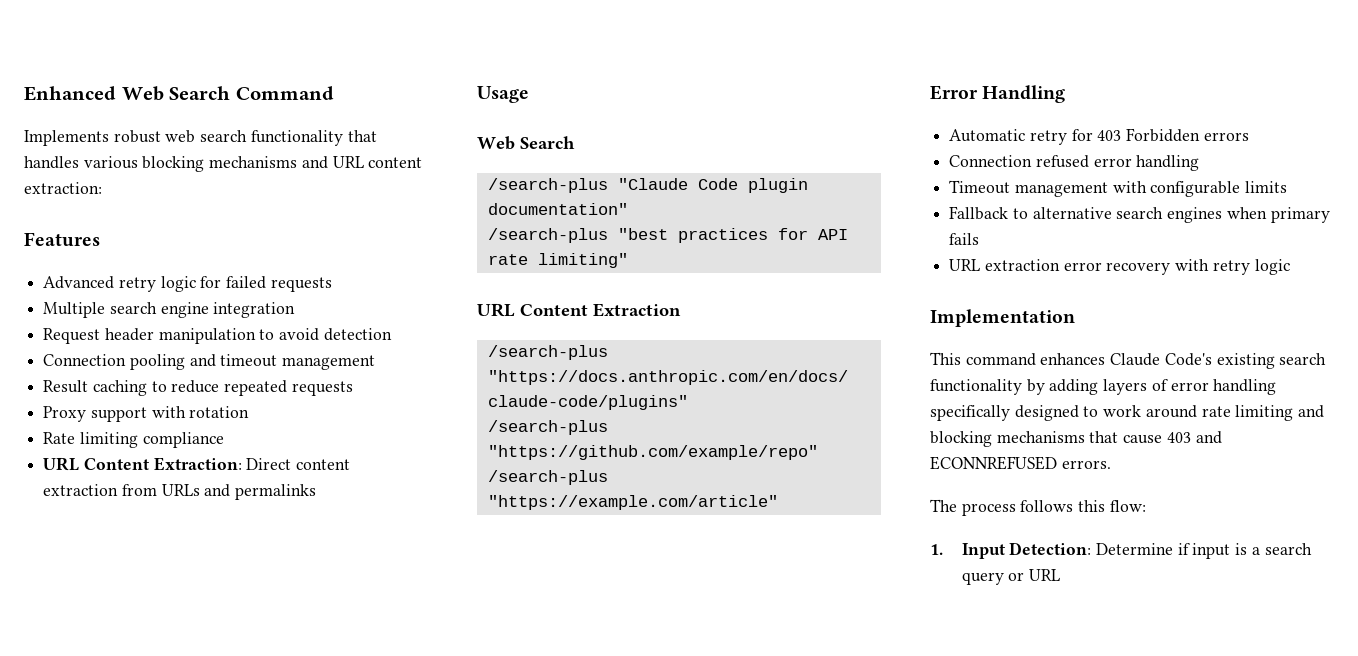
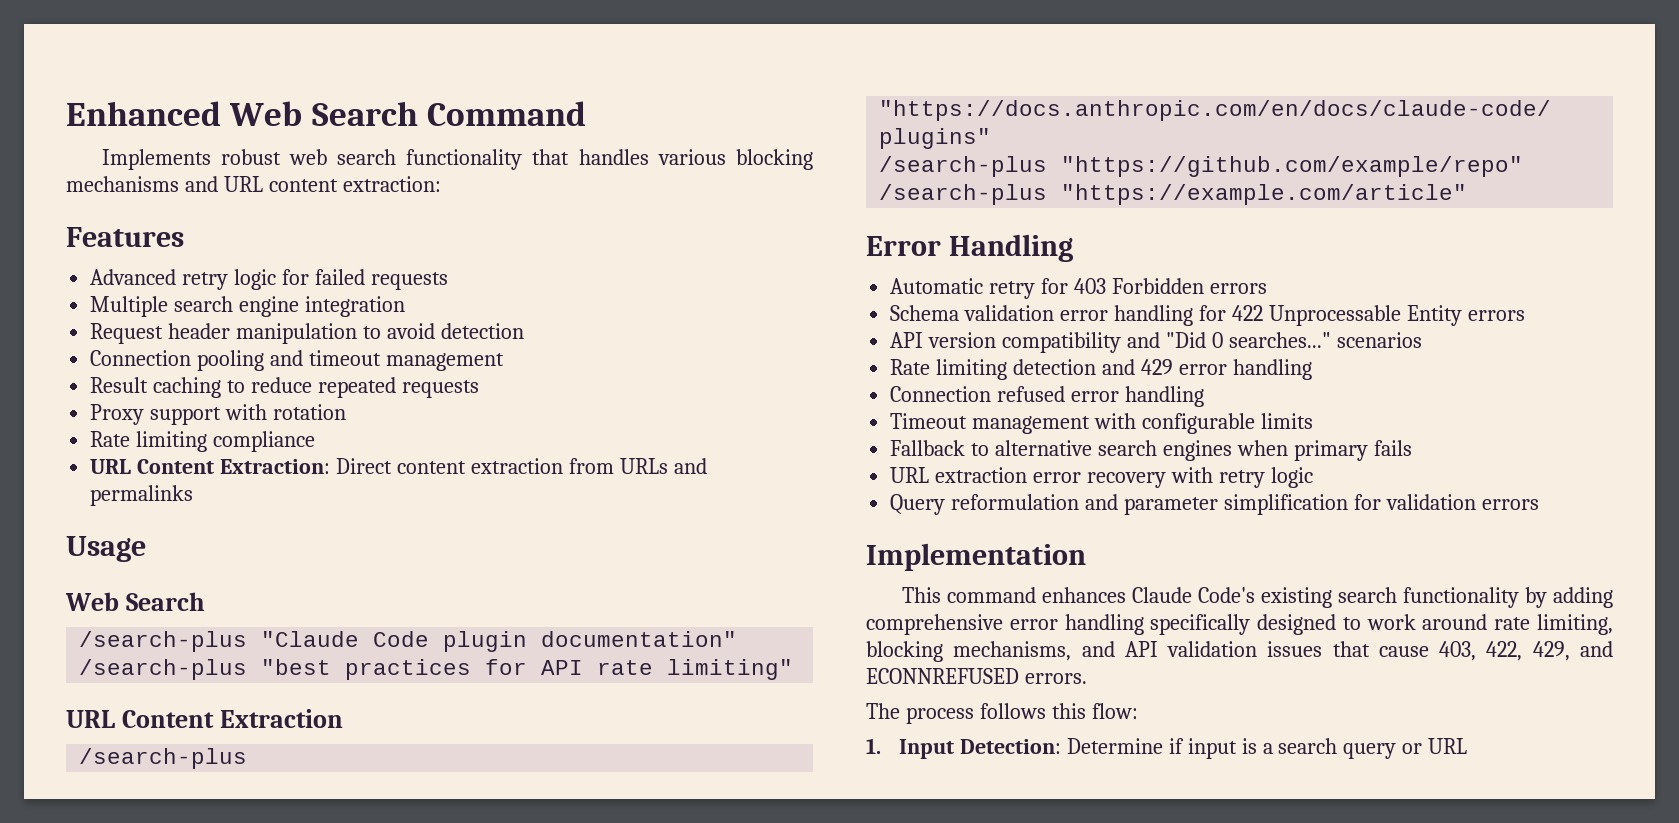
+ Schema validation error handling for 422 Unprocessable Entity errors
+ API version compatibility and "Did 0 searches..." scenarios
+ Rate limiting detection and 429 error handling
+ Query reformulation and parameter simplification for validation errors
- This command enhances Claude Code's existing search functionality by adding layers of error handling specifically designed to work around rate limiting and blocking mechanisms that cause 403 and ECONNREFUSED errors.
+ This command enhances Claude Code's existing search functionality by adding comprehensive error handling specifically designed to work around rate limiting, blocking mechanisms, and API validation issues that cause 403, 422, 429, and ECONNREFUSED errors.

